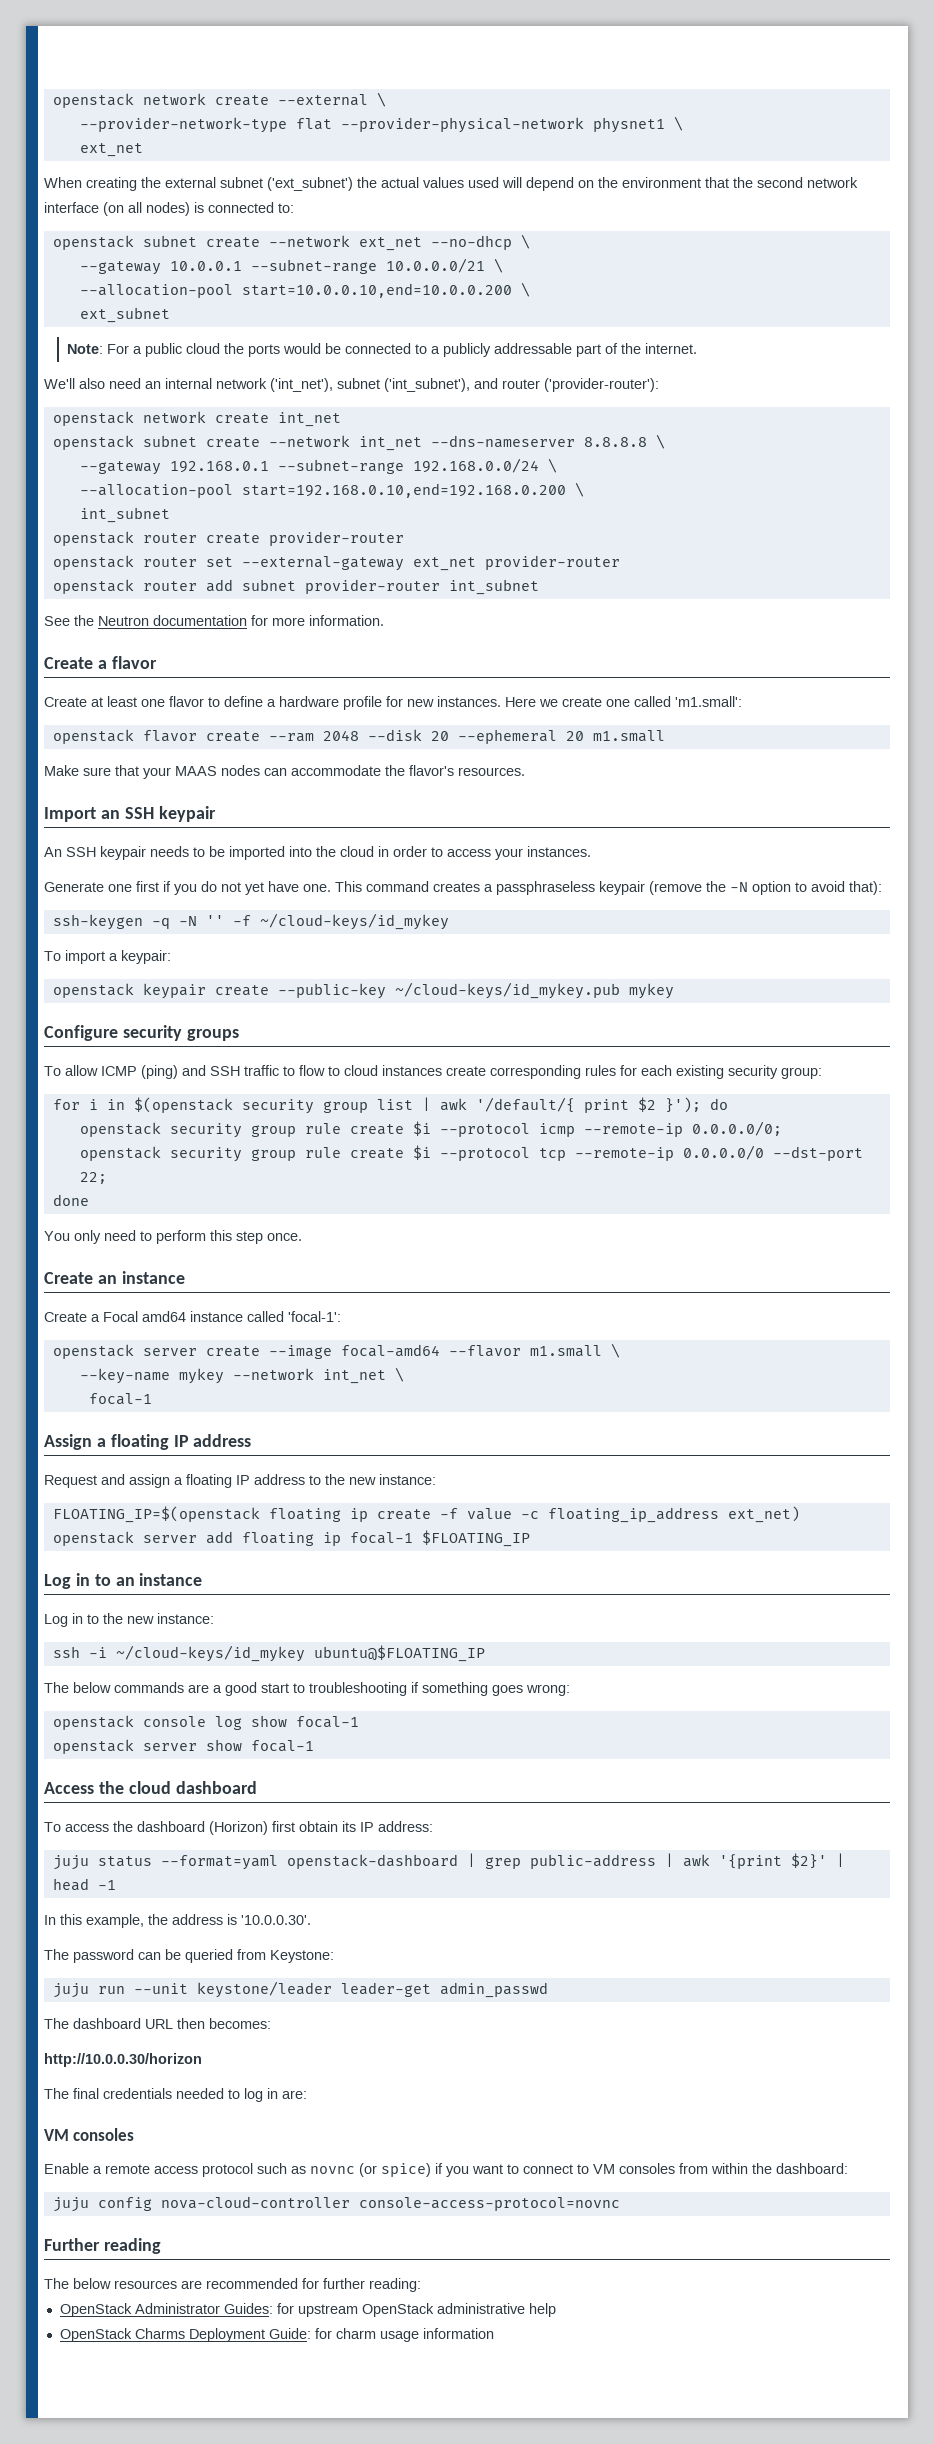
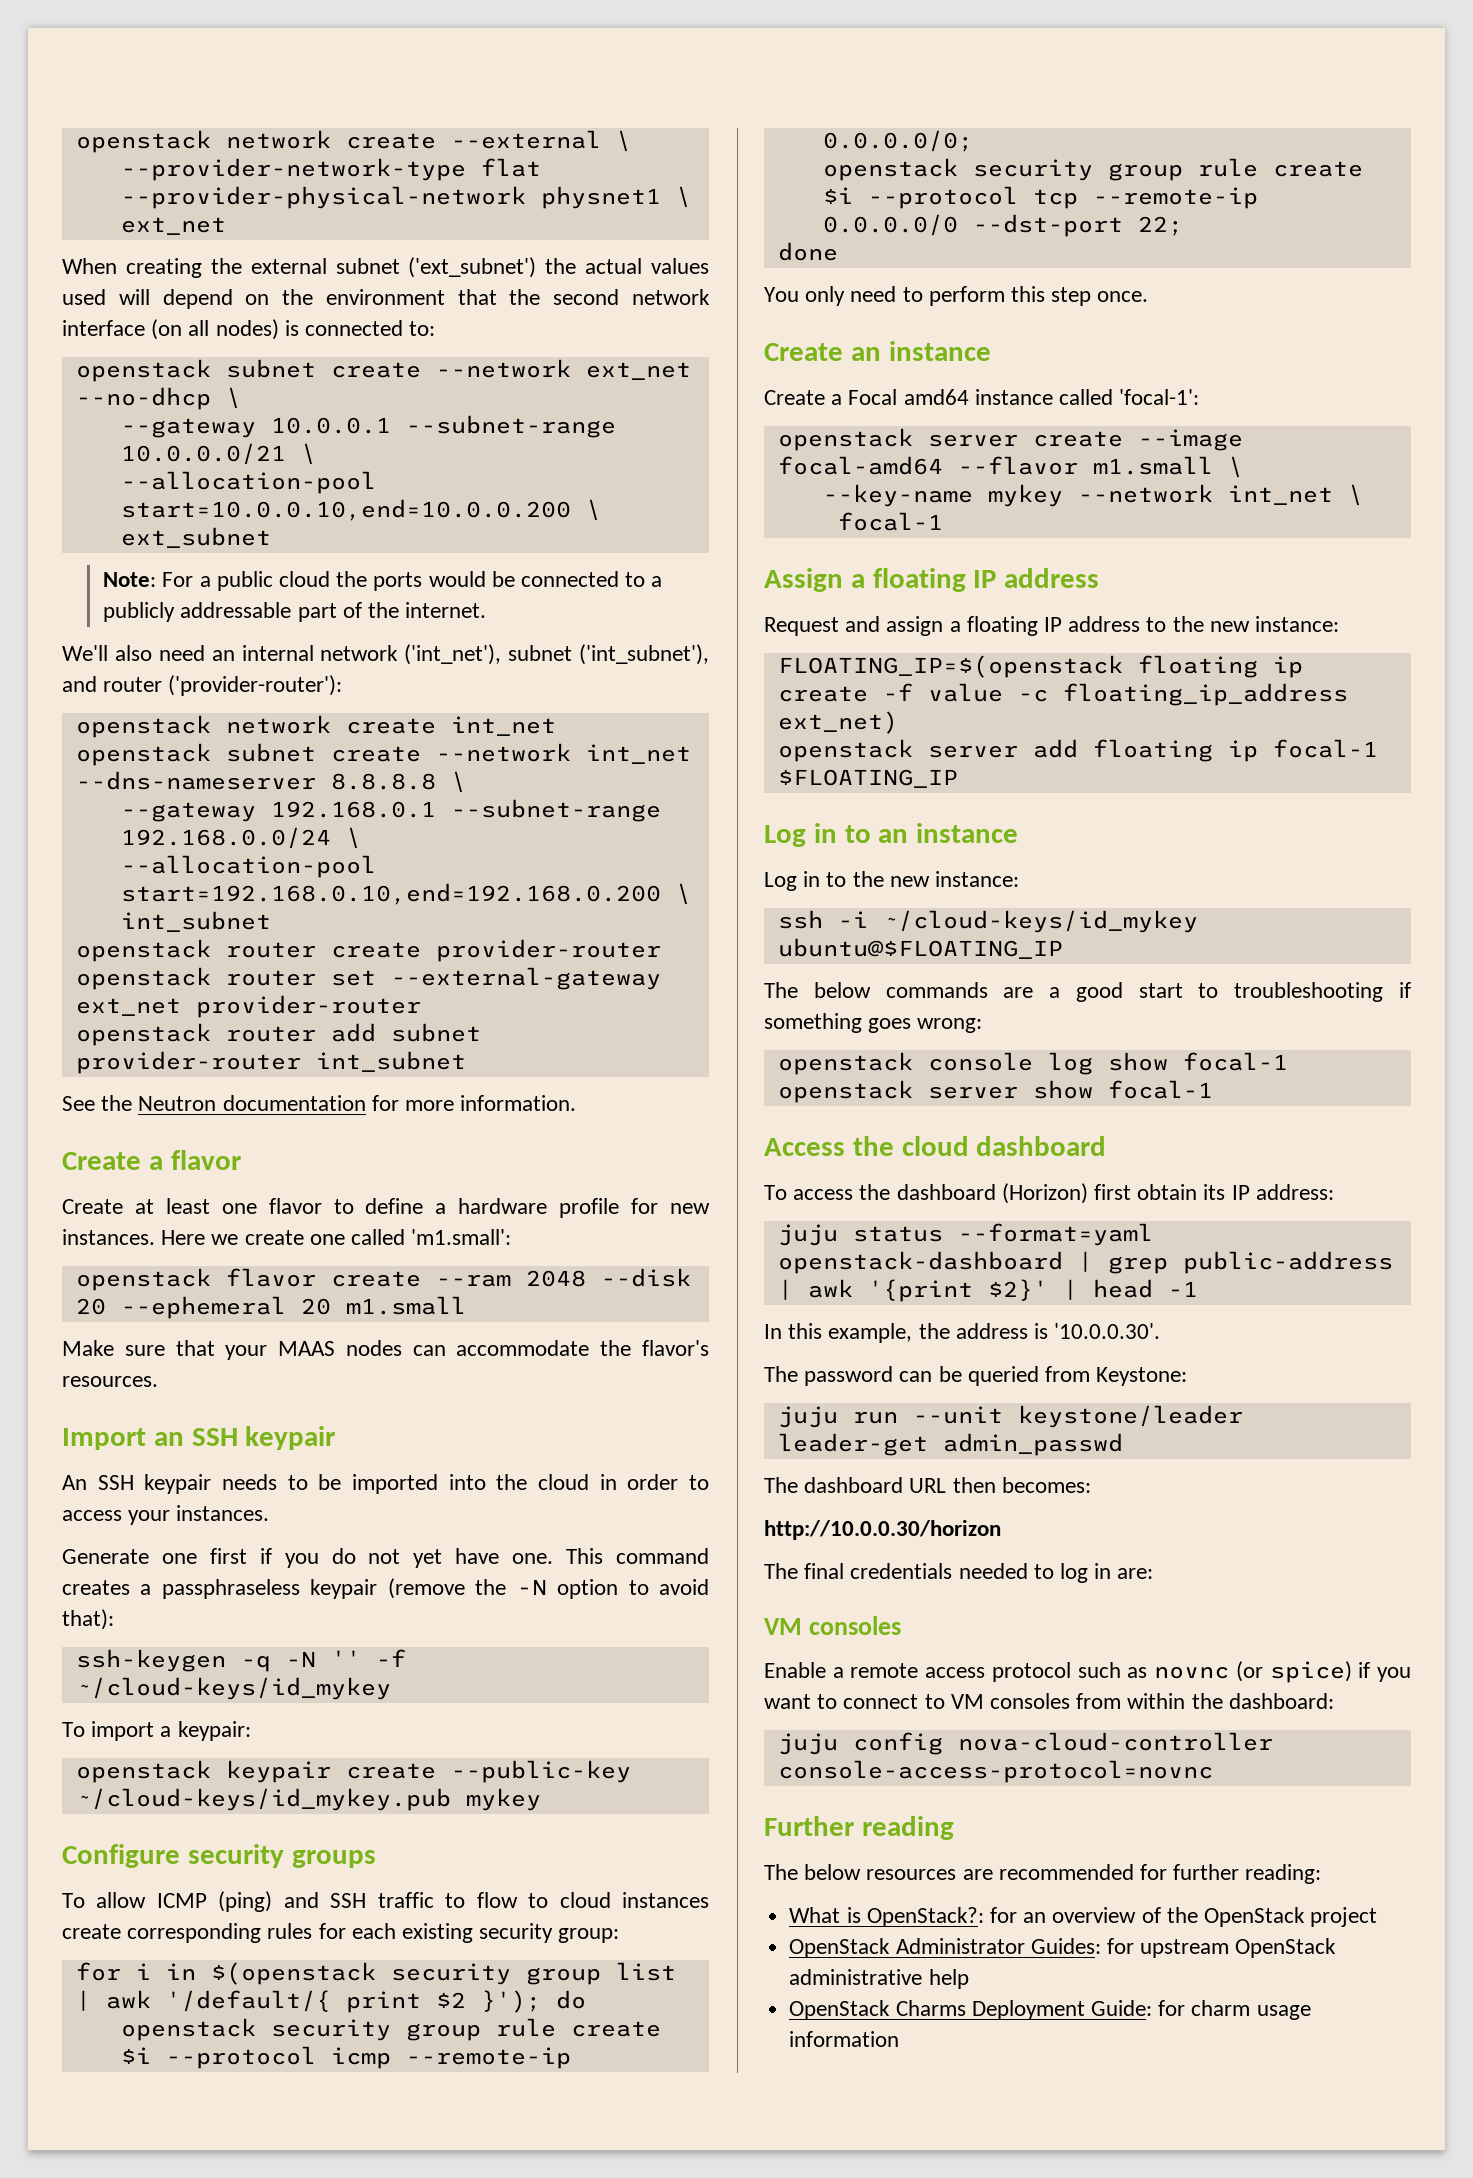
+ What is OpenStack?: for an overview of the OpenStack project

